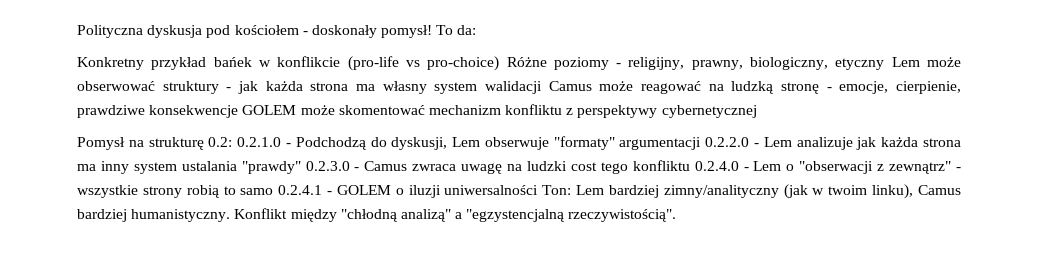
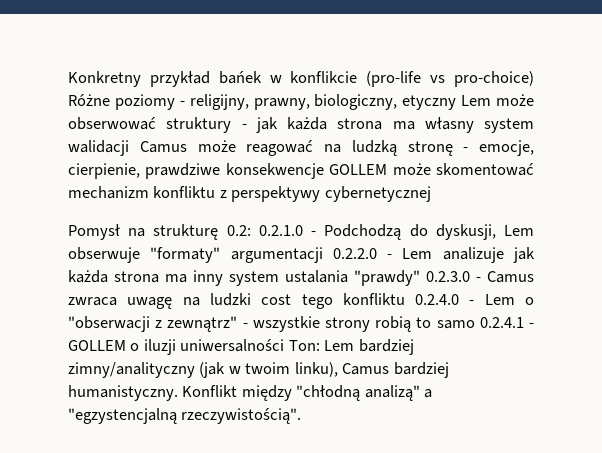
- Polityczna dyskusja pod kościołem - doskonały pomysł! To da:
- Konkretny przykład bańek w konflikcie (pro-life vs pro-choice) Różne poziomy - religijny, prawny, biologiczny, etyczny Lem może obserwować struktury - jak każda strona ma własny system walidacji Camus może reagować na ludzką stronę - emocje, cierpienie, prawdziwe konsekwencje GOLEM może skomentować mechanizm konfliktu z perspektywy cybernetycznej
+ Konkretny przykład bańek w konflikcie (pro-life vs pro-choice) Różne poziomy - religijny, prawny, biologiczny, etyczny Lem może obserwować struktury - jak każda strona ma własny system walidacji Camus może reagować na ludzką stronę - emocje, cierpienie, prawdziwe konsekwencje GOLLEM może skomentować mechanizm konfliktu z perspektywy cybernetycznej
- 0.2.1.0 - Podchodzą do dyskusji, Lem obserwuje "formaty" argumentacji 0.2.2.0 - Lem analizuje jak każda strona ma inny system ustalania "prawdy" 0.2.3.0 - Camus zwraca uwagę na ludzki cost tego konfliktu 0.2.4.0 - Lem o "obserwacji z zewnątrz" - wszystkie strony robią to samo 0.2.4.1 - GOLEM o iluzji uniwersalności Ton:
+ 0.2.1.0 - Podchodzą do dyskusji, Lem obserwuje "formaty" argumentacji 0.2.2.0 - Lem analizuje jak każda strona ma inny system ustalania "prawdy" 0.2.3.0 - Camus zwraca uwagę na ludzki cost tego konfliktu 0.2.4.0 - Lem o "obserwacji z zewnątrz" - wszystkie strony robią to samo 0.2.4.1 - GOLLEM o iluzji uniwersalności Ton:

